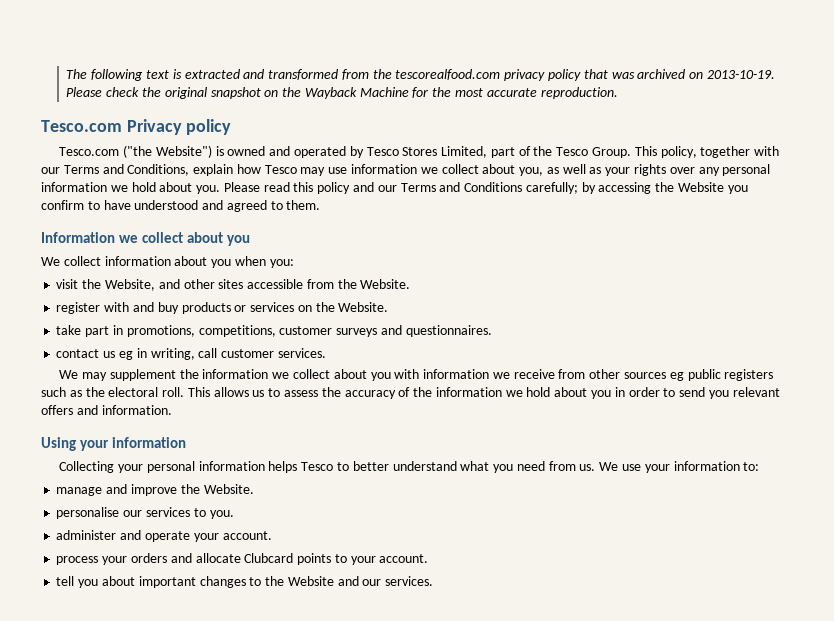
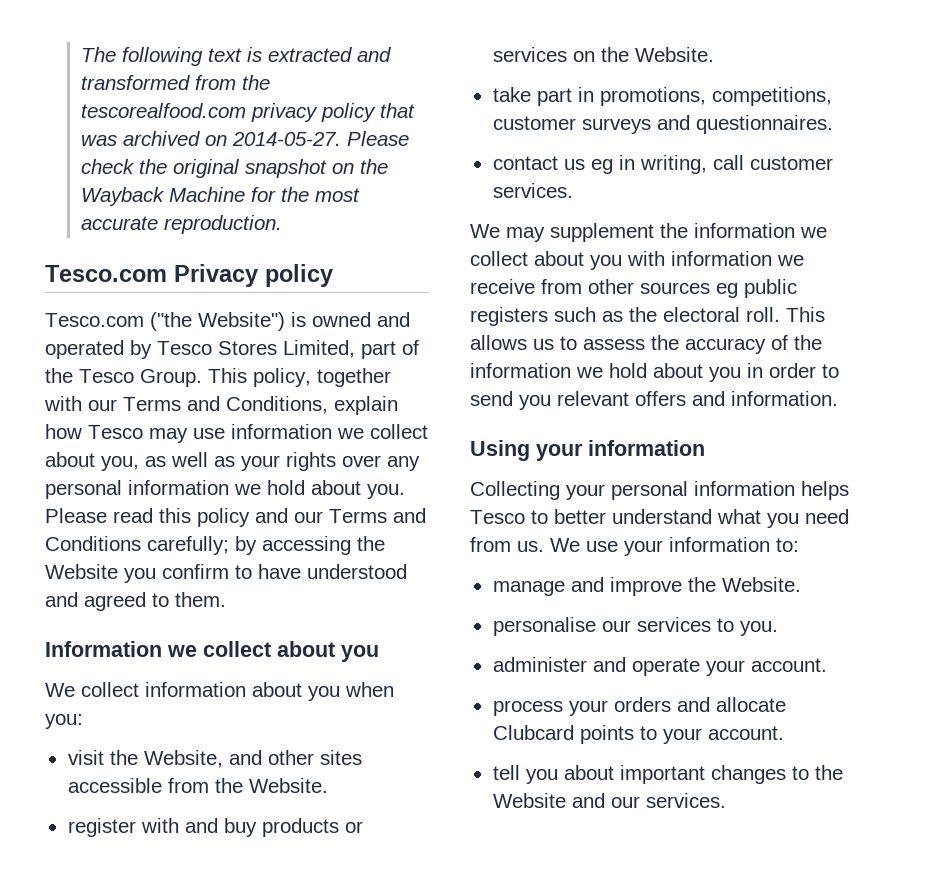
- The following text is extracted and transformed from the tescorealfood.com privacy policy that was archived on 2013-10-19.
+ The following text is extracted and transformed from the tescorealfood.com privacy policy that was archived on 2014-05-27.

